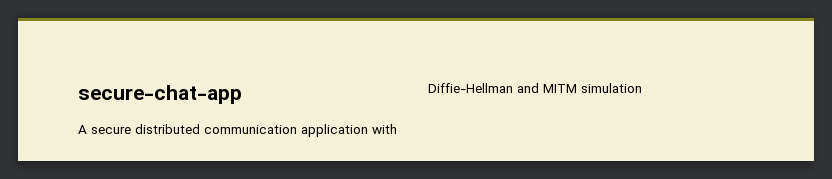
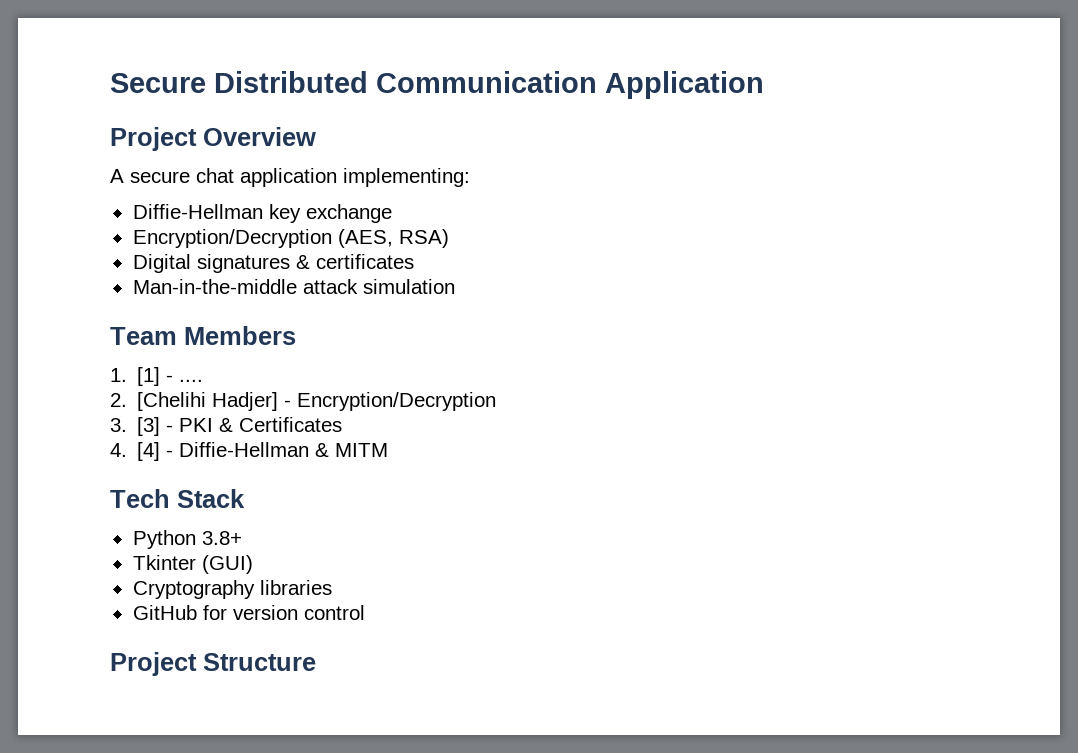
- secure-chat-app
- A secure distributed communication application with Diffie-Hellman and MITM simulation
+ Secure Distributed Communication Application
+ Project Overview
+ A secure chat application implementing:
+ Diffie-Hellman key exchange
+ Encryption/Decryption (AES, RSA)
+ Digital signatures & certificates
+ Man-in-the-middle attack simulation
+ Team Members
+ 1. [1] - ....
+ 2. [Chelihi Hadjer] - Encryption/Decryption
+ 3. [3] - PKI & Certificates
+ 4. [4] - Diffie-Hellman & MITM
+ Tech Stack
+ Python 3.8+
+ Tkinter (GUI)
+ Cryptography libraries
+ GitHub for version control
+ Project Structure

